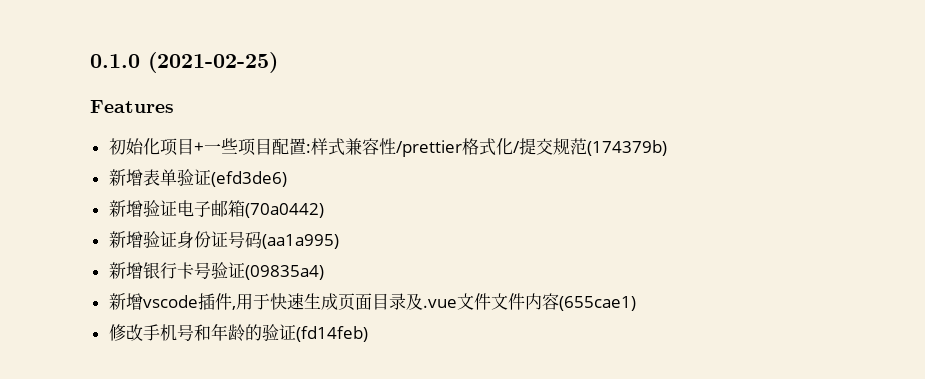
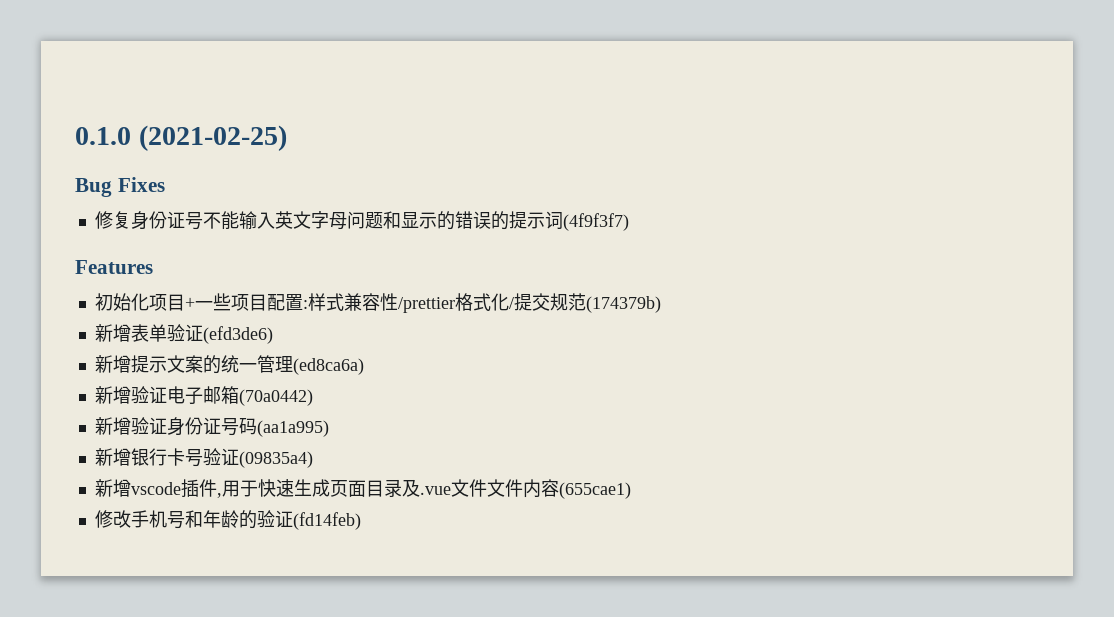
+ Bug Fixes
+ 修复身份证号不能输入英文字母问题和显示的错误的提示词(4f9f3f7)
+ 新增提示文案的统一管理(ed8ca6a)

